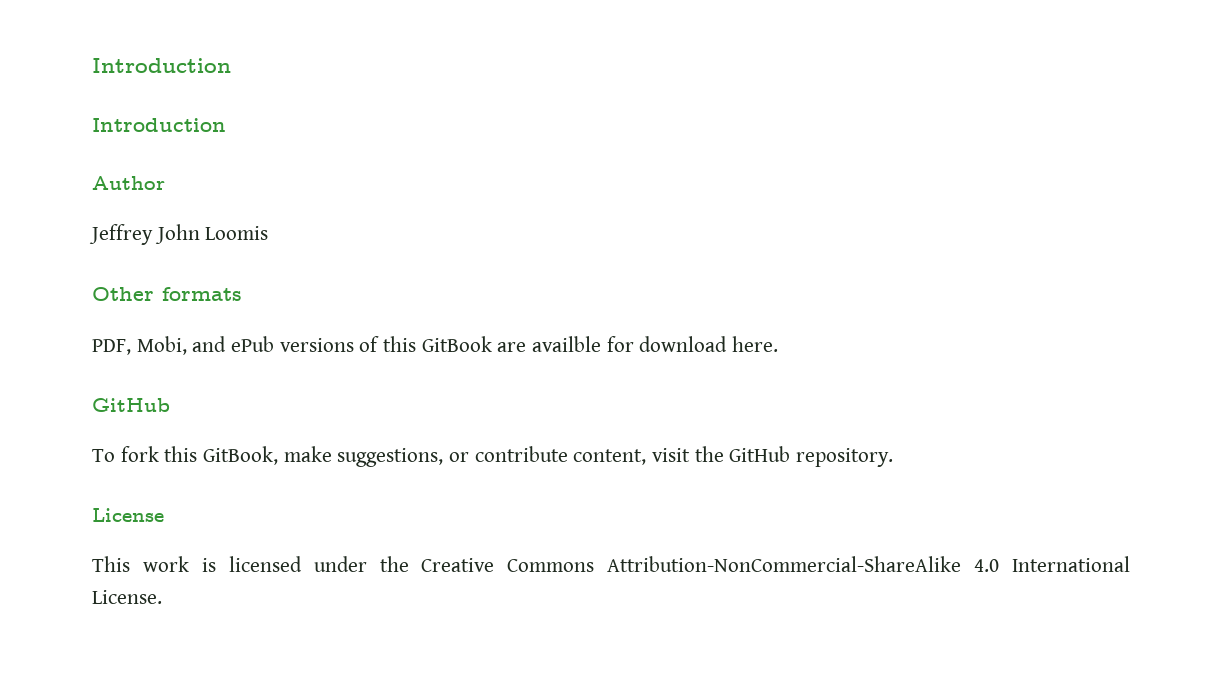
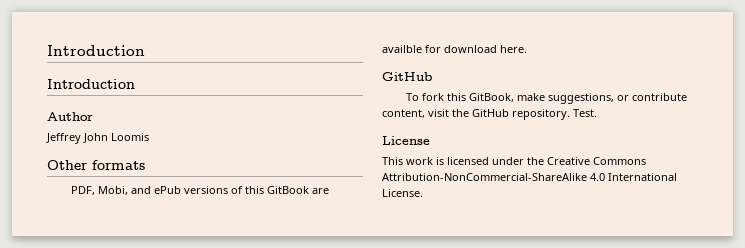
+ Test.

